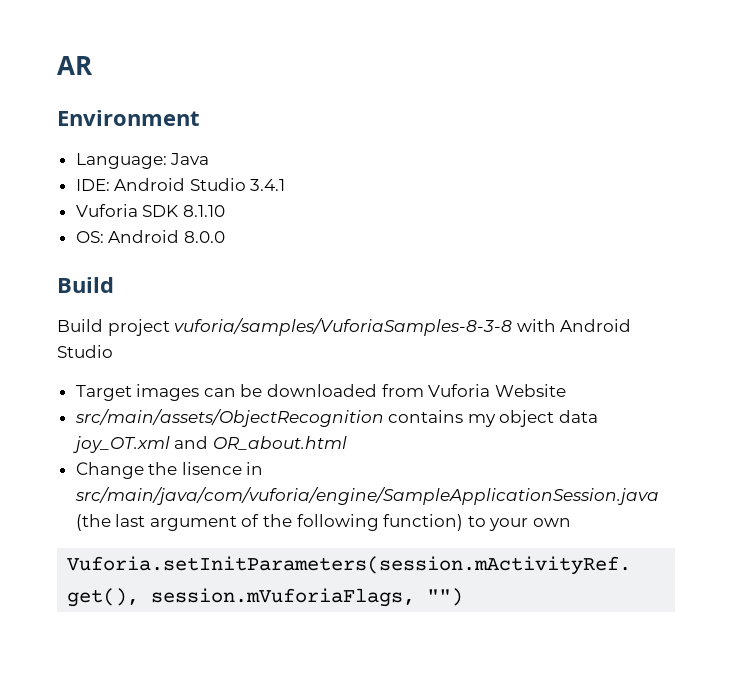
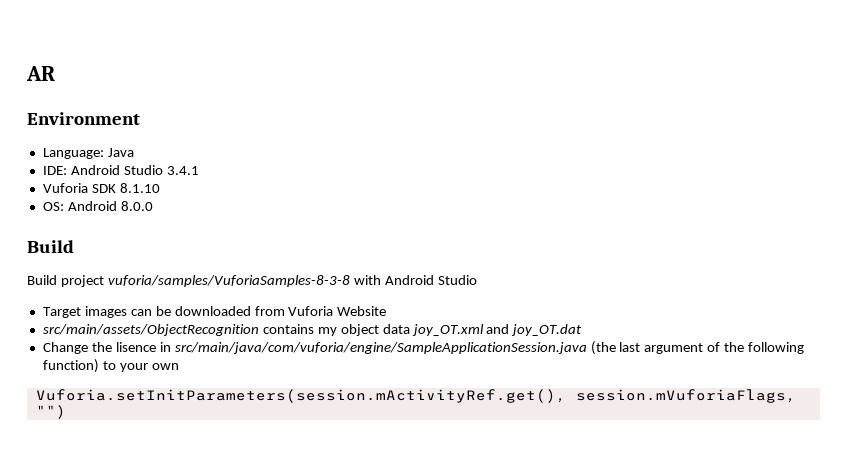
- src/main/assets/ObjectRecognition contains my object data joy_OT.xml and OR_about.html
+ src/main/assets/ObjectRecognition contains my object data joy_OT.xml and joy_OT.dat

